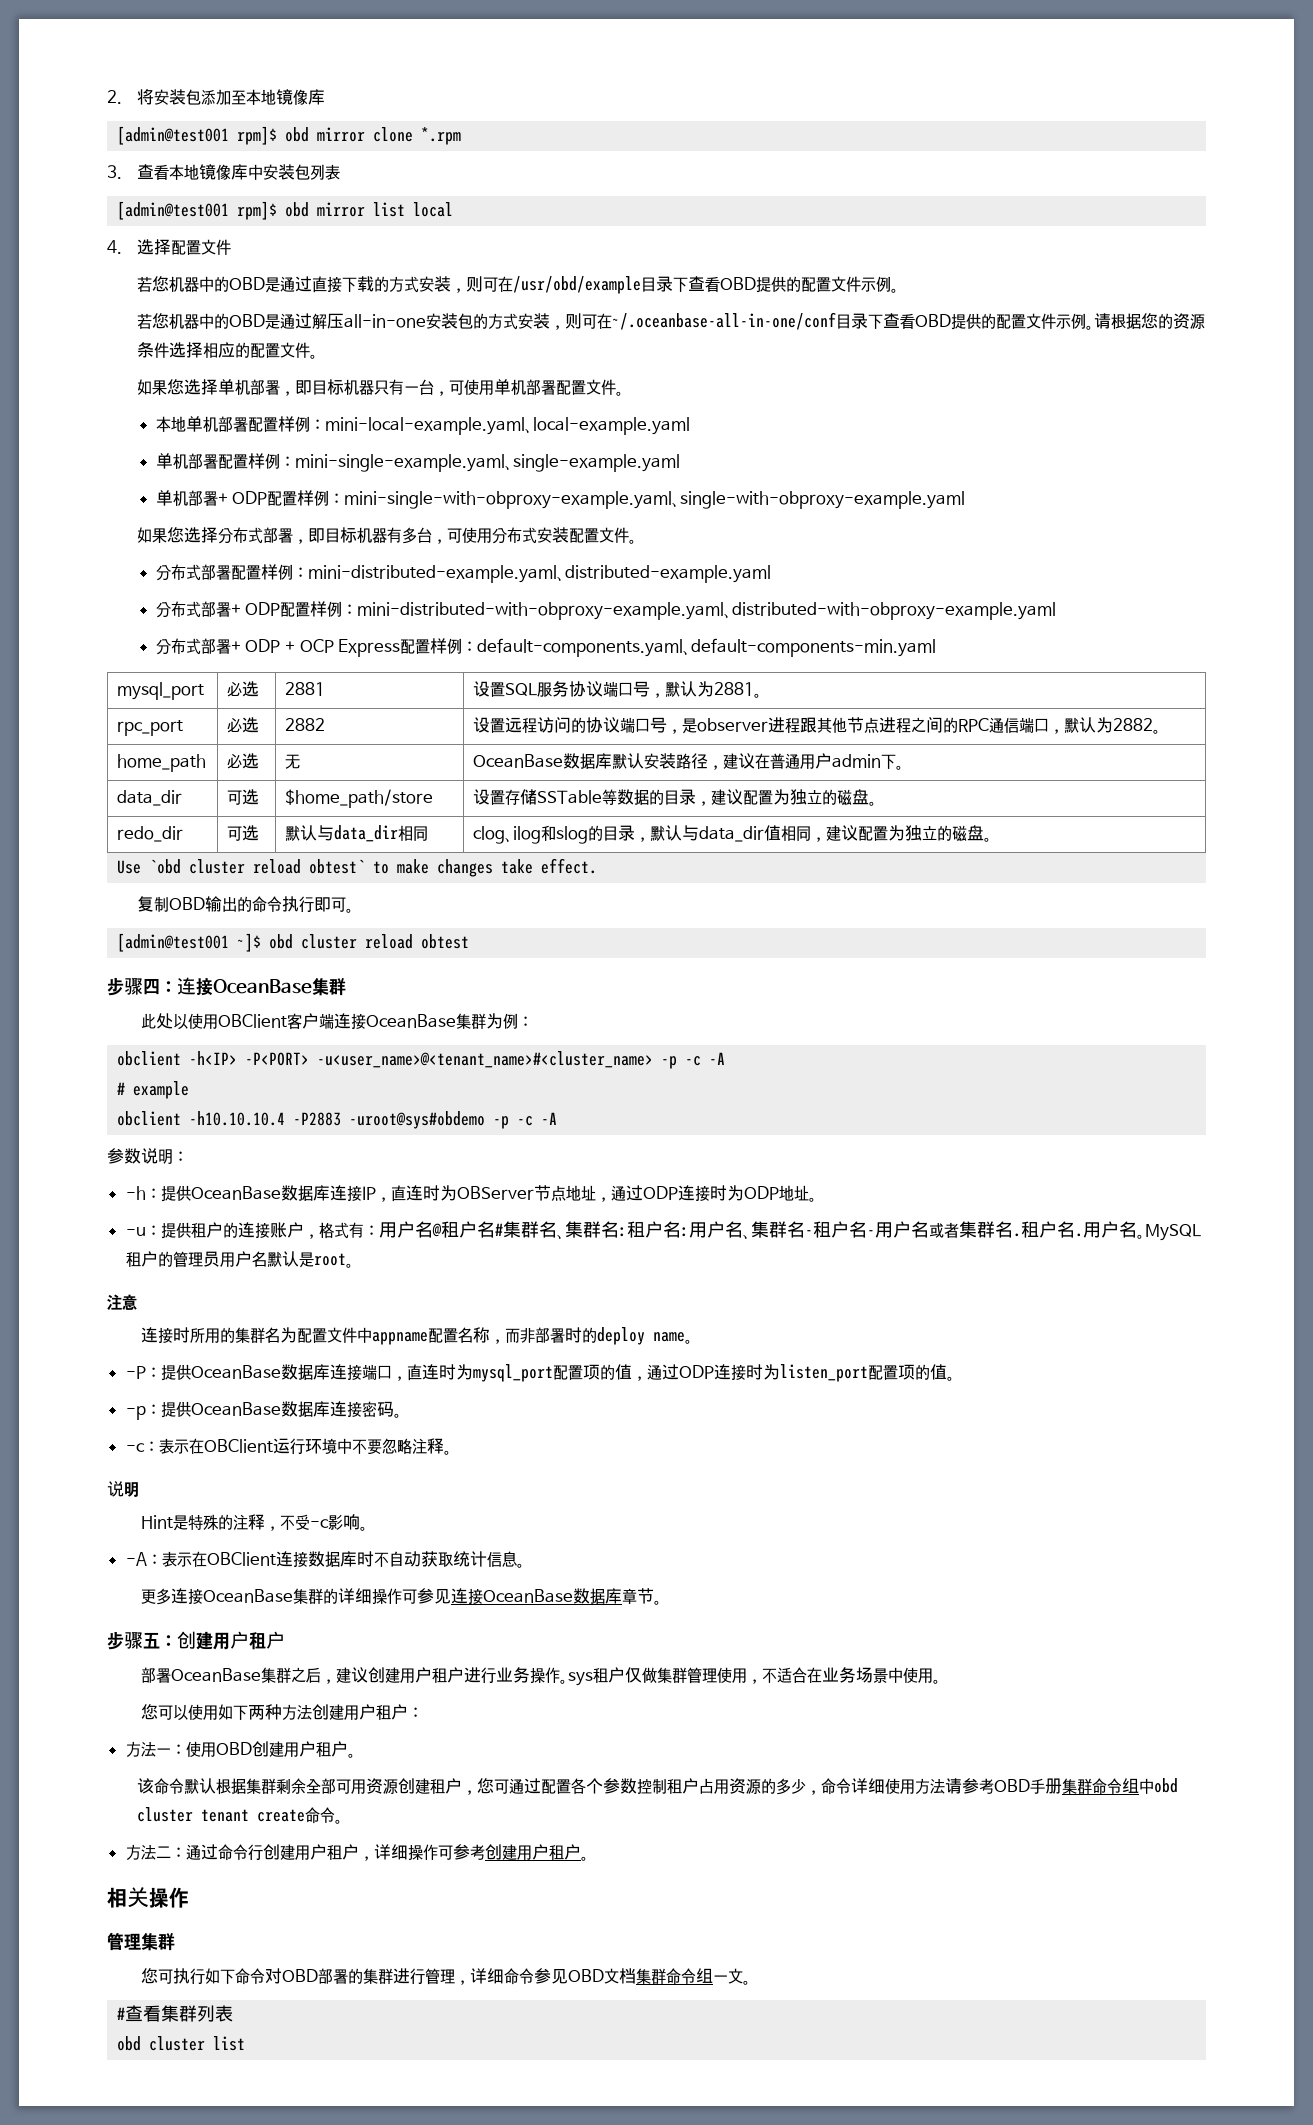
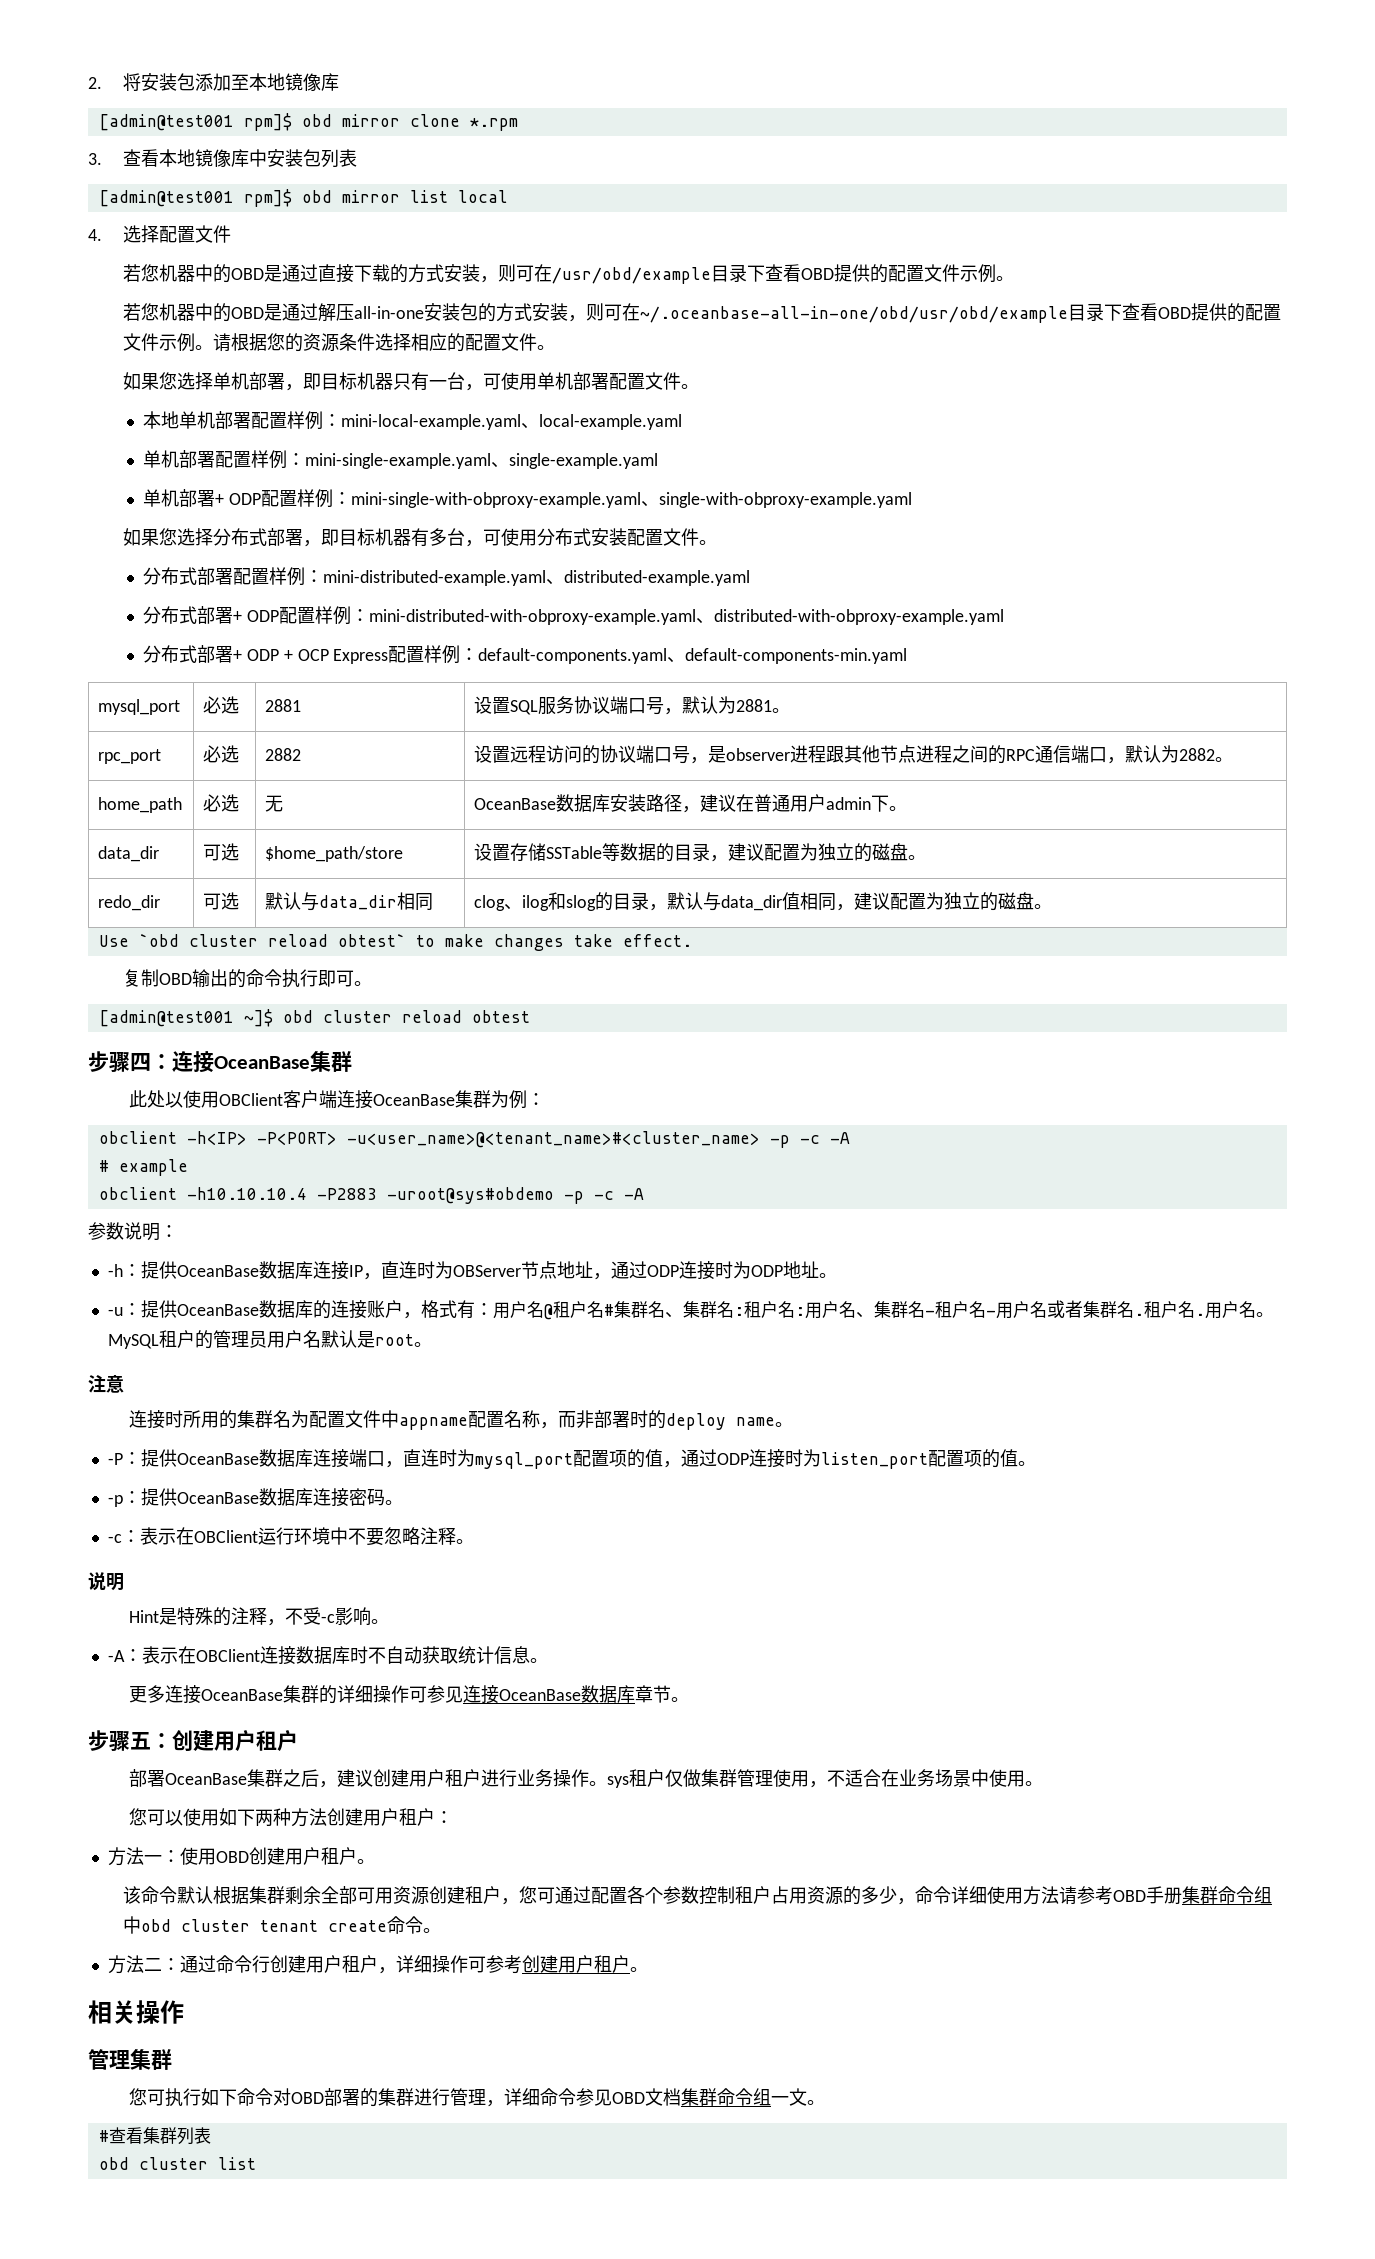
- 若您机器中的OBD是通过解压all-in-one安装包的方式安装，则可在~/.oceanbase-all-in-one/conf目录下查看OBD提供的配置文件示例。
+ 若您机器中的OBD是通过解压all-in-one安装包的方式安装，则可在~/.oceanbase-all-in-one/obd/usr/obd/example目录下查看OBD提供的配置文件示例。
- home_path | 必选 | 无 | OceanBase数据库默认安装路径，建议在普通用户admin下。
+ home_path | 必选 | 无 | OceanBase数据库安装路径，建议在普通用户admin下。
- -u：提供租户的连接账户，格式有：用户名@租户名#集群名、集群名:租户名:用户名、集群名-租户名-用户名或者集群名.
+ -u：提供OceanBase数据库的连接账户，格式有：用户名@租户名#集群名、集群名:租户名:用户名、集群名-租户名-用户名或者集群名.

